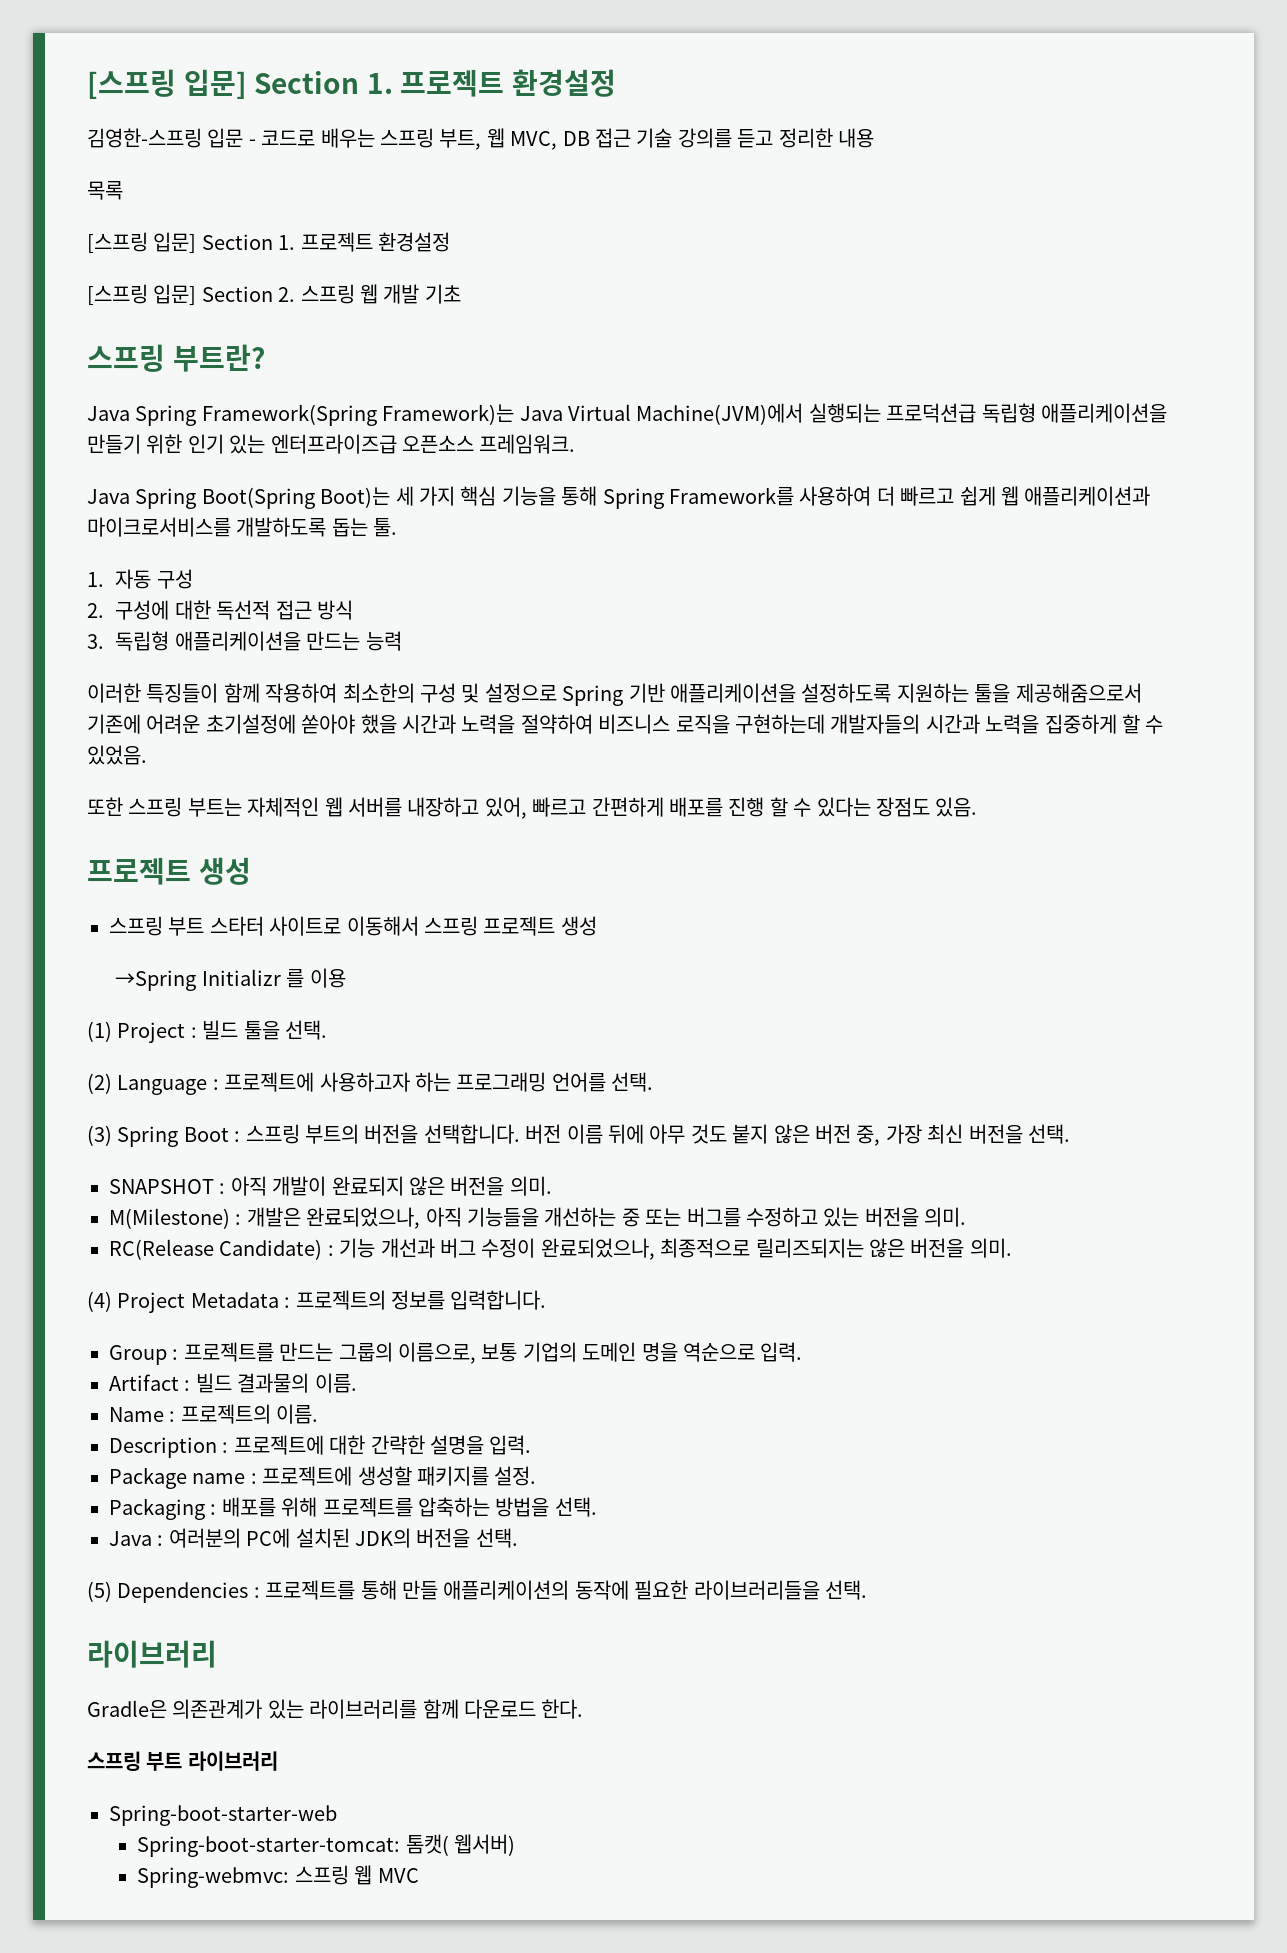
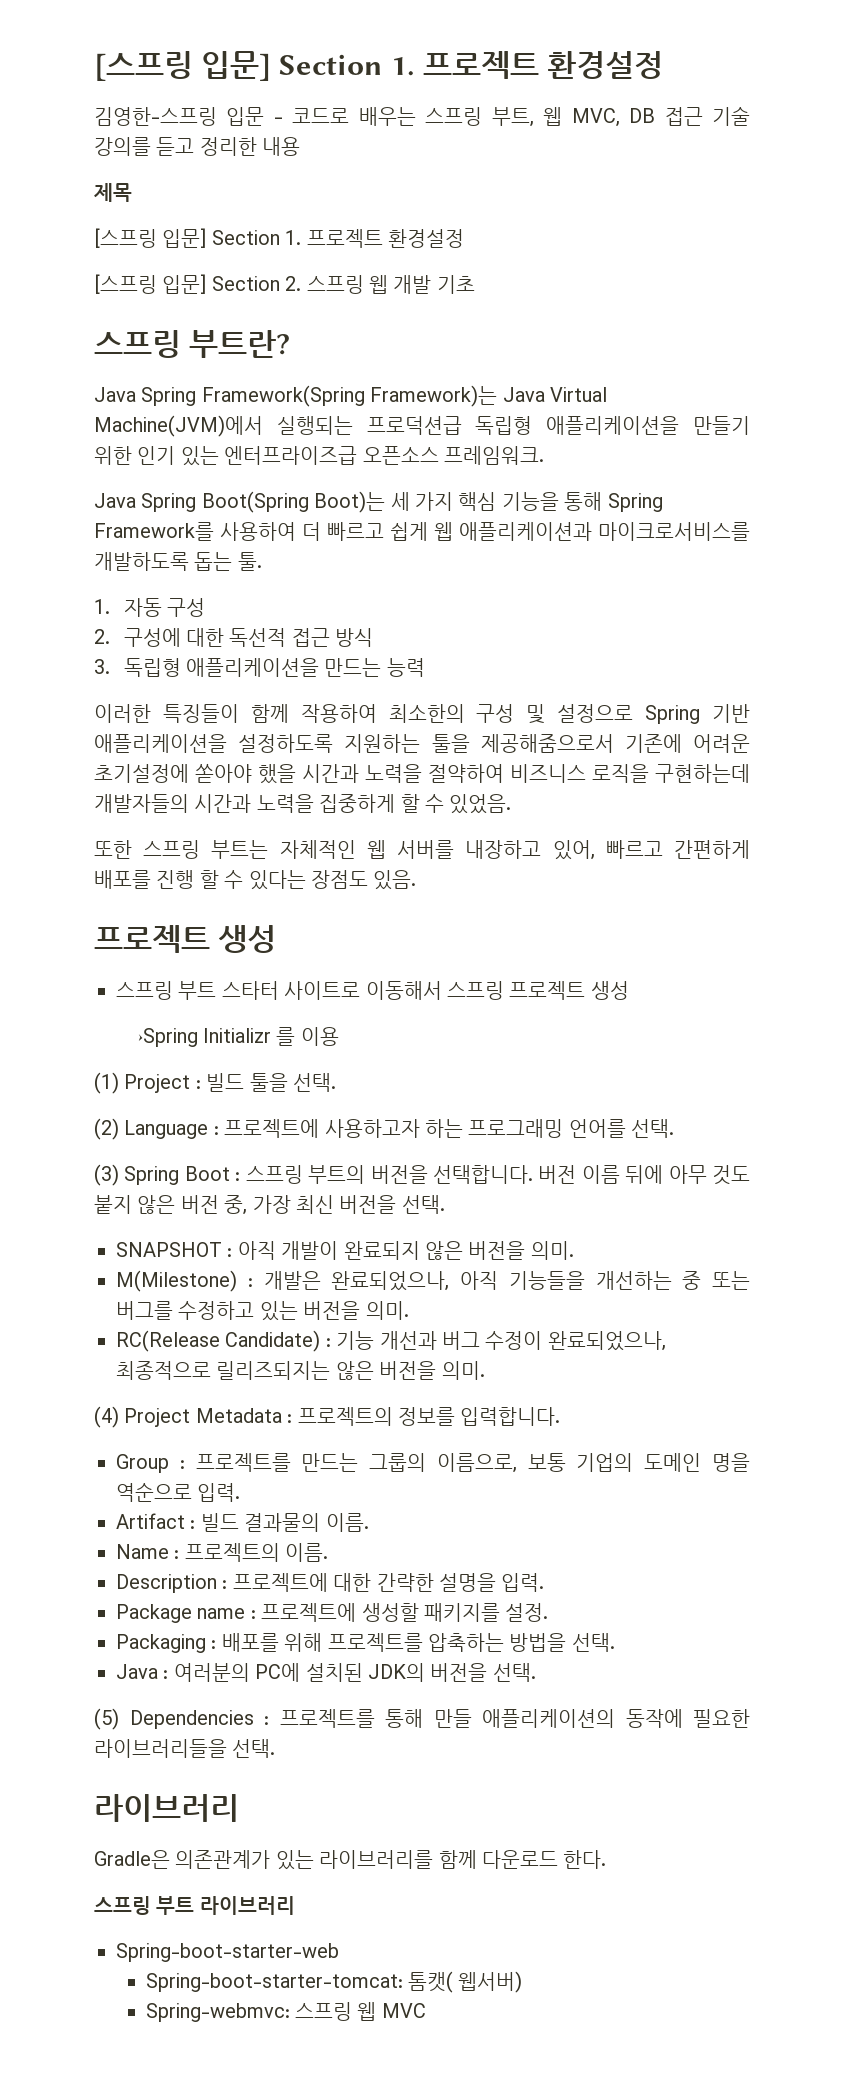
- 목록
+ 제목

